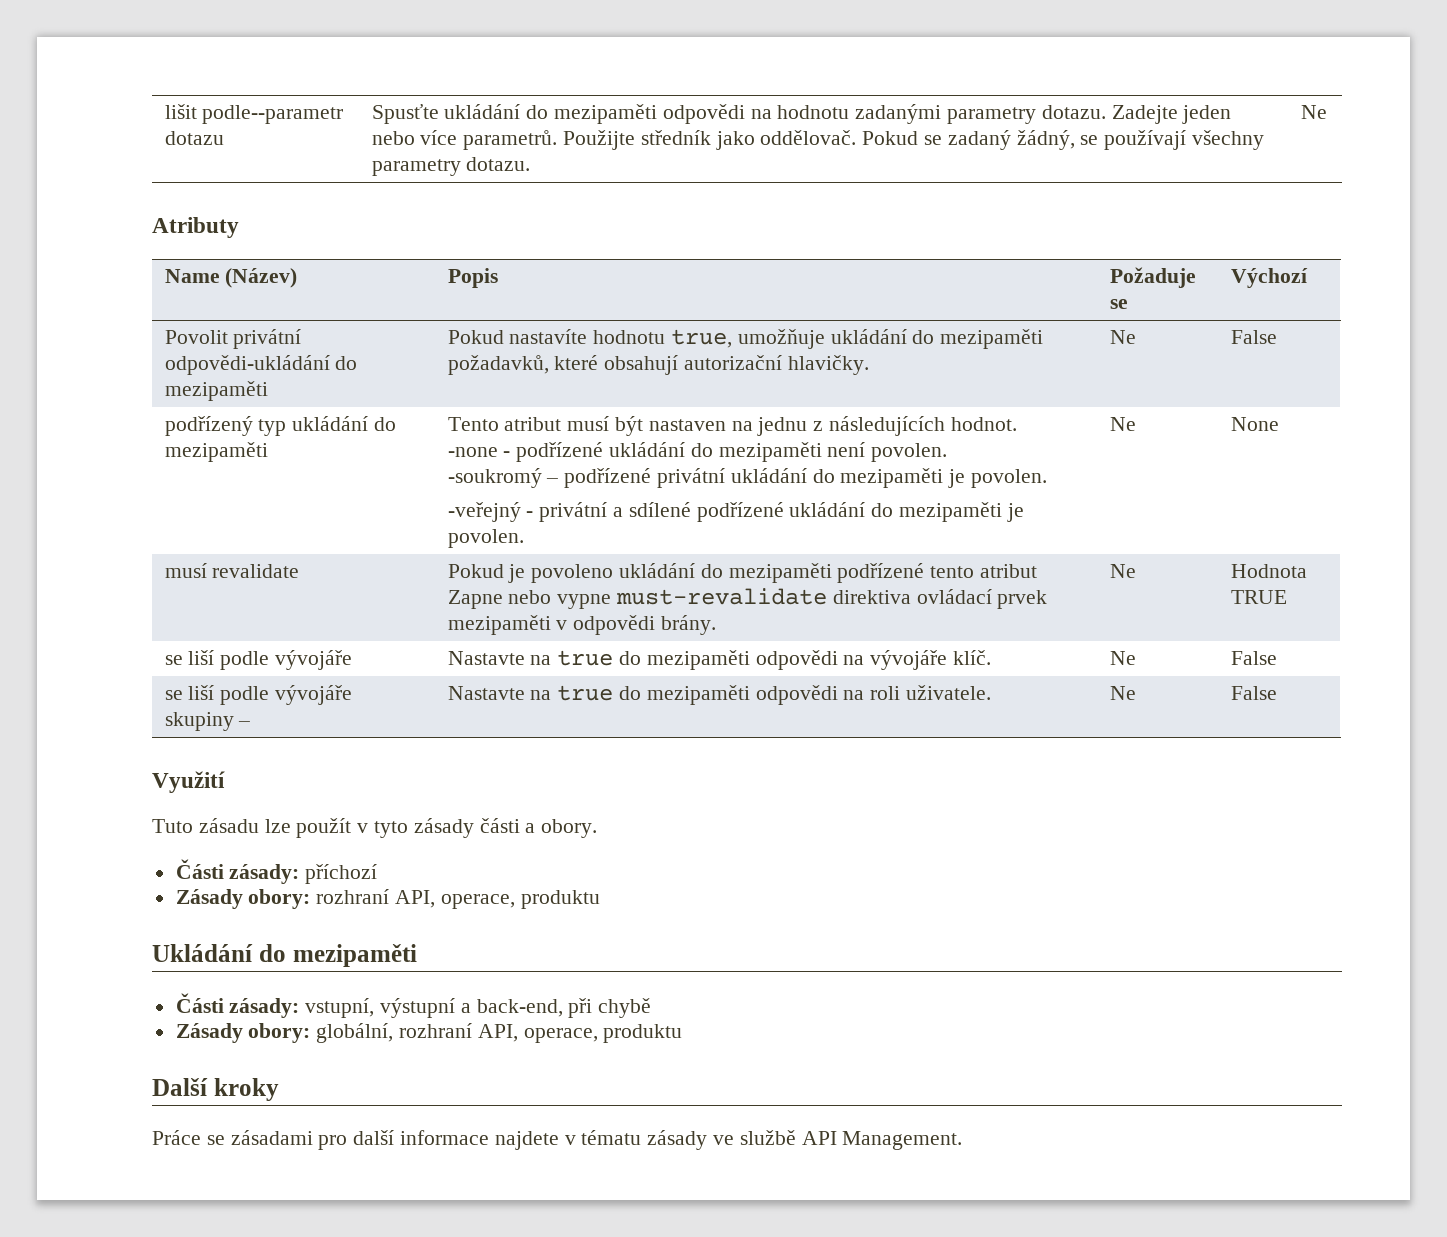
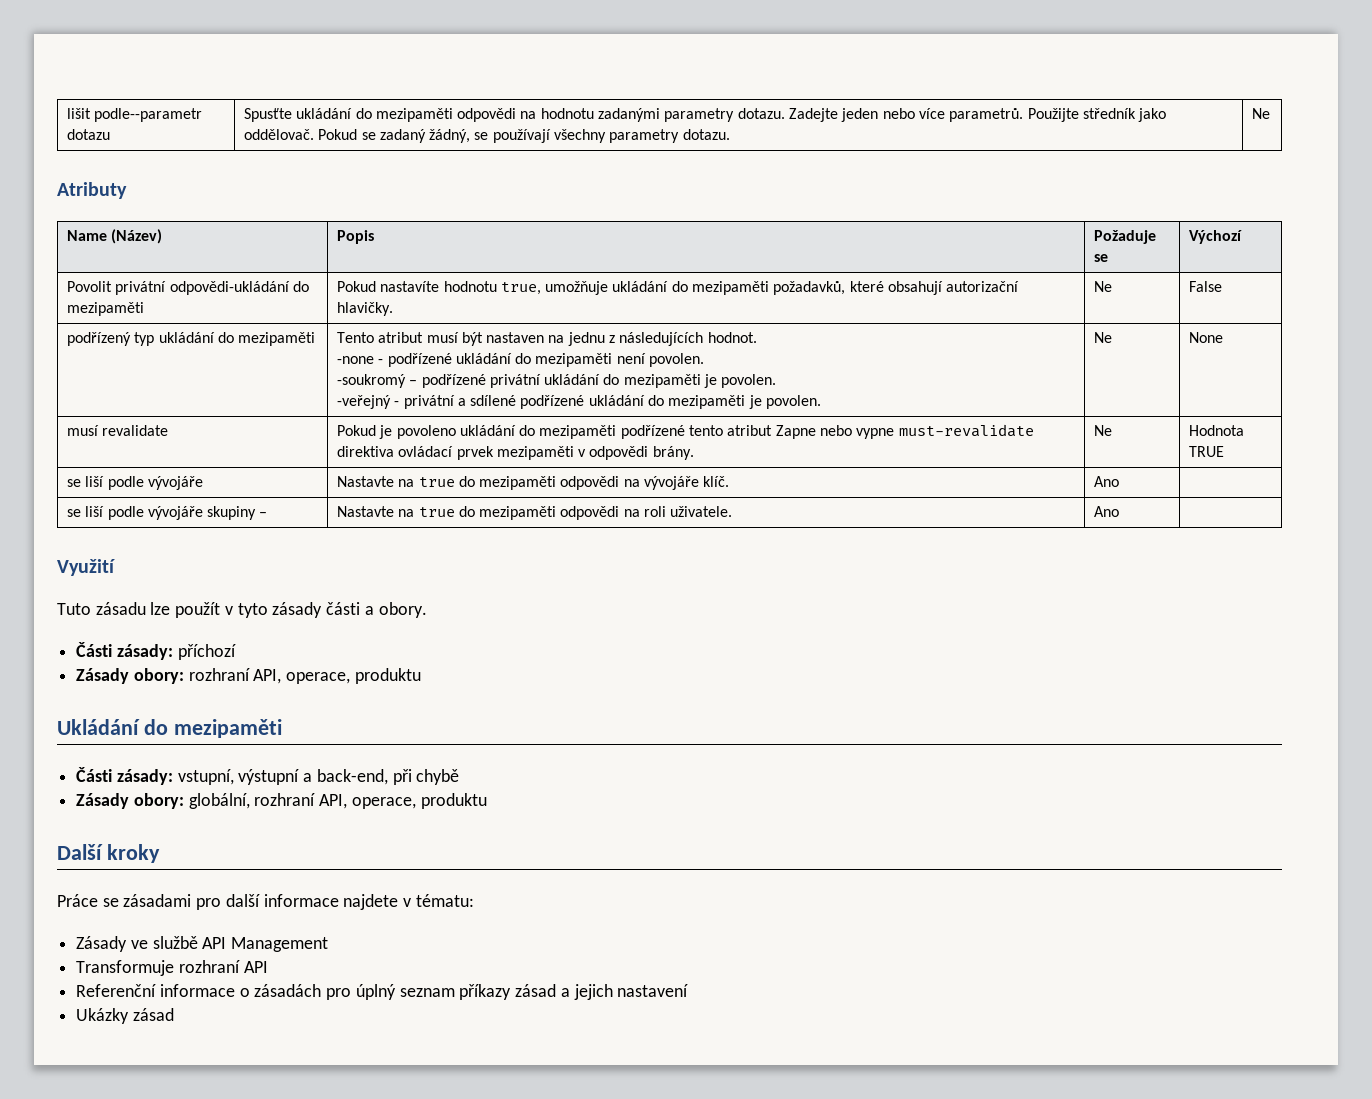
- se liší podle vývojáře | Nastavte na true do mezipaměti odpovědi na vývojáře klíč. | Ne | False
+ se liší podle vývojáře | Nastavte na true do mezipaměti odpovědi na vývojáře klíč. | Ano |
- se liší podle vývojáře skupiny – | Nastavte na true do mezipaměti odpovědi na roli uživatele. | Ne | False
+ se liší podle vývojáře skupiny – | Nastavte na true do mezipaměti odpovědi na roli uživatele. | Ano |
- Práce se zásadami pro další informace najdete v tématu zásady ve službě API Management.
+ Práce se zásadami pro další informace najdete v tématu:
+ Zásady ve službě API Management
+ Transformuje rozhraní API
+ Referenční informace o zásadách pro úplný seznam příkazy zásad a jejich nastavení
+ Ukázky zásad

